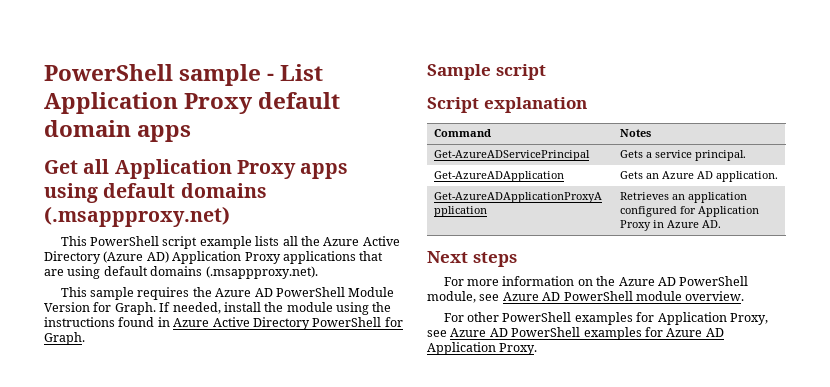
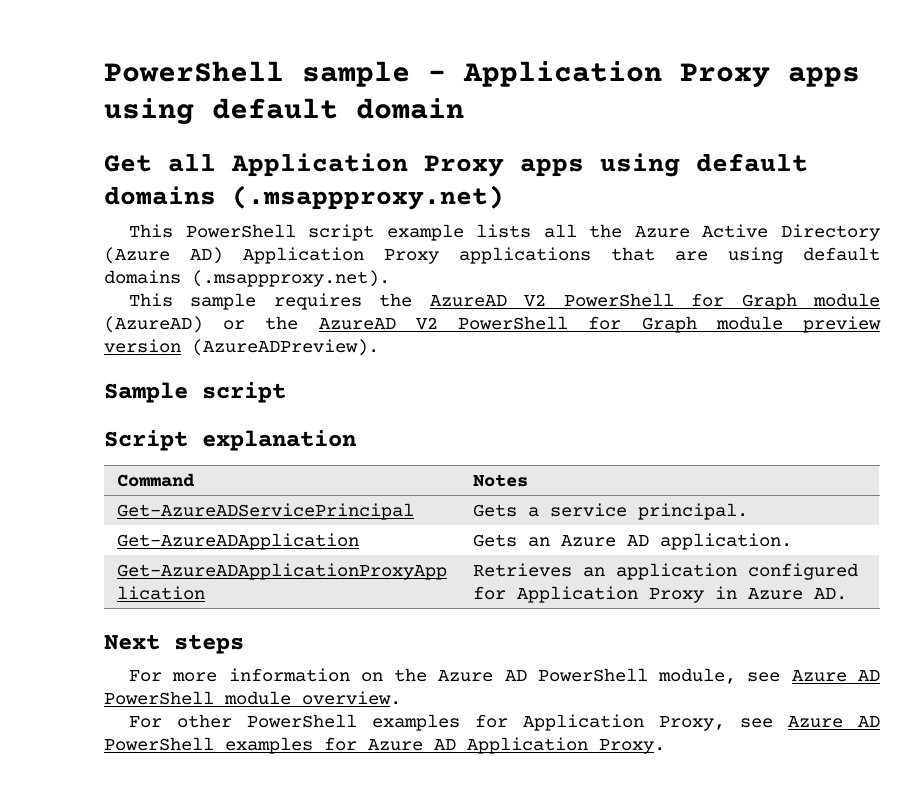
- PowerShell sample - List Application Proxy default domain apps
+ PowerShell sample - Application Proxy apps using default domain
- This sample requires the Azure AD PowerShell Module Version for Graph. If needed, install the module using the instructions found in Azure Active Directory PowerShell for Graph.
+ This sample requires the AzureAD V2 PowerShell for Graph module (AzureAD) or the AzureAD V2 PowerShell for Graph module preview version (AzureADPreview).

